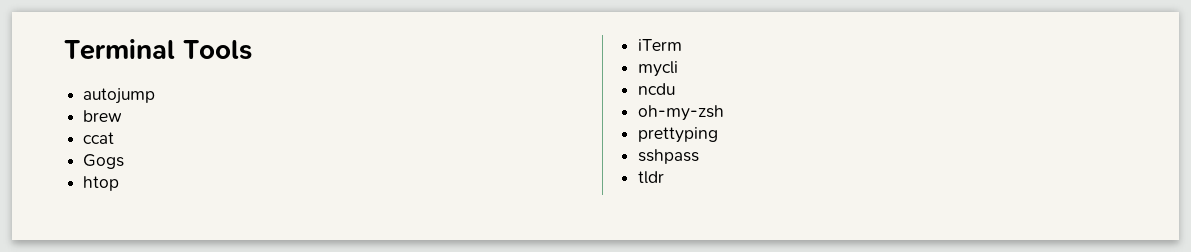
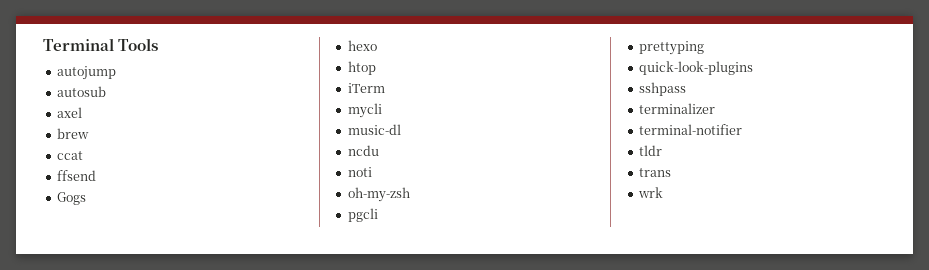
+ autosub
+ axel
+ ffsend
+ hexo
+ music-dl
+ noti
+ pgcli
+ quick-look-plugins
+ terminalizer
+ terminal-notifier
+ trans
+ wrk

